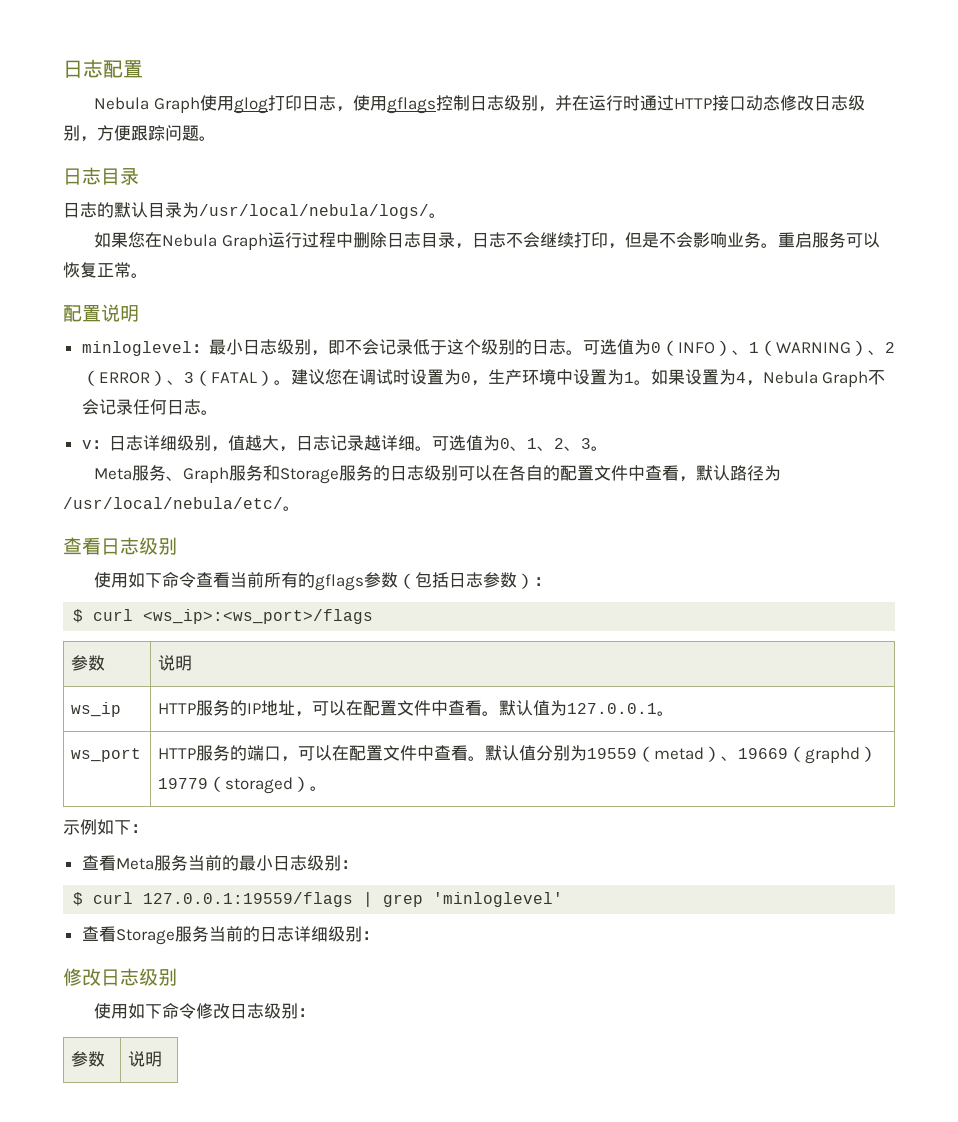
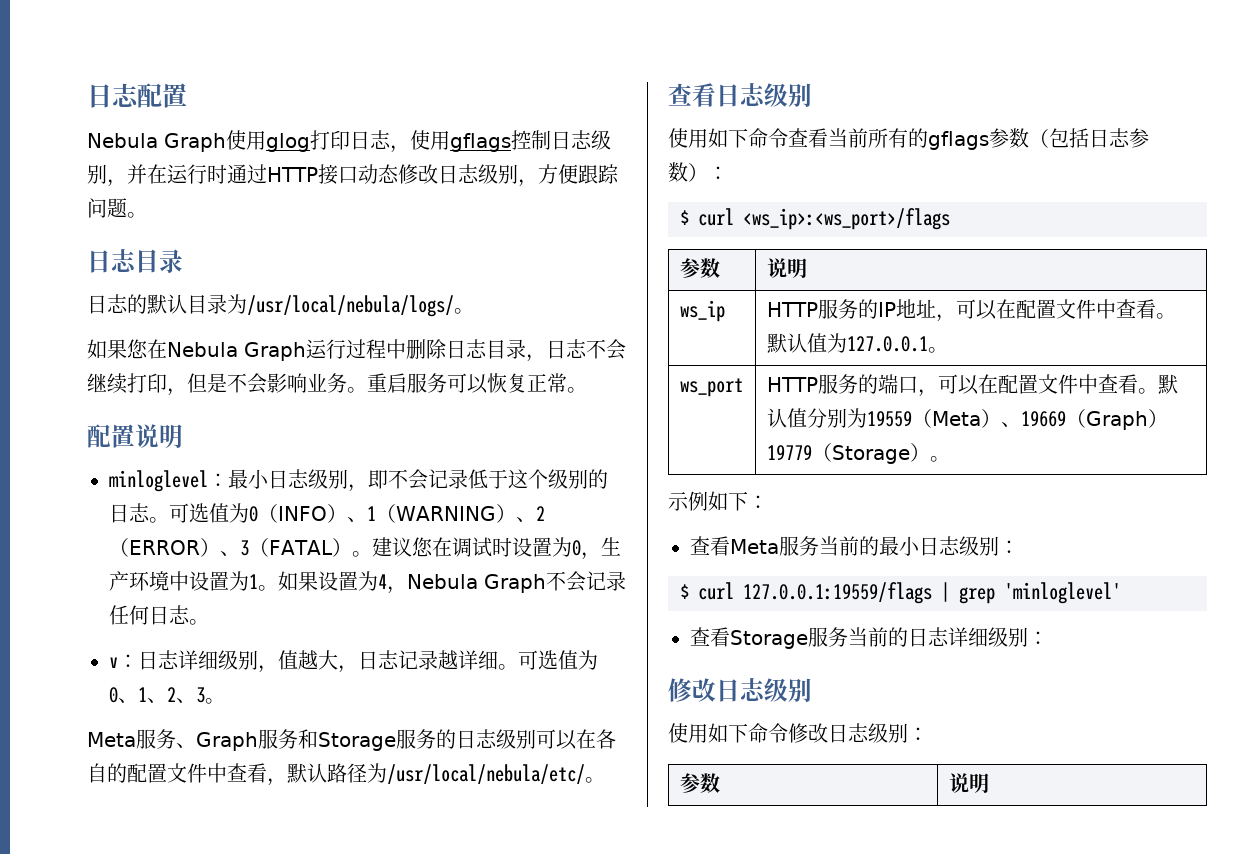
- ws_port | HTTP服务的端口，可以在配置文件中查看。默认值分别为19559（metad）、19669（graphd）19779（storaged）。
+ ws_port | HTTP服务的端口，可以在配置文件中查看。默认值分别为19559（Meta）、19669（Graph）19779（Storage）。

